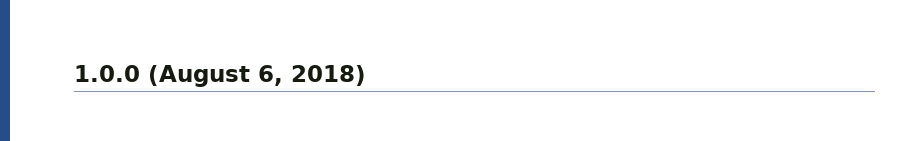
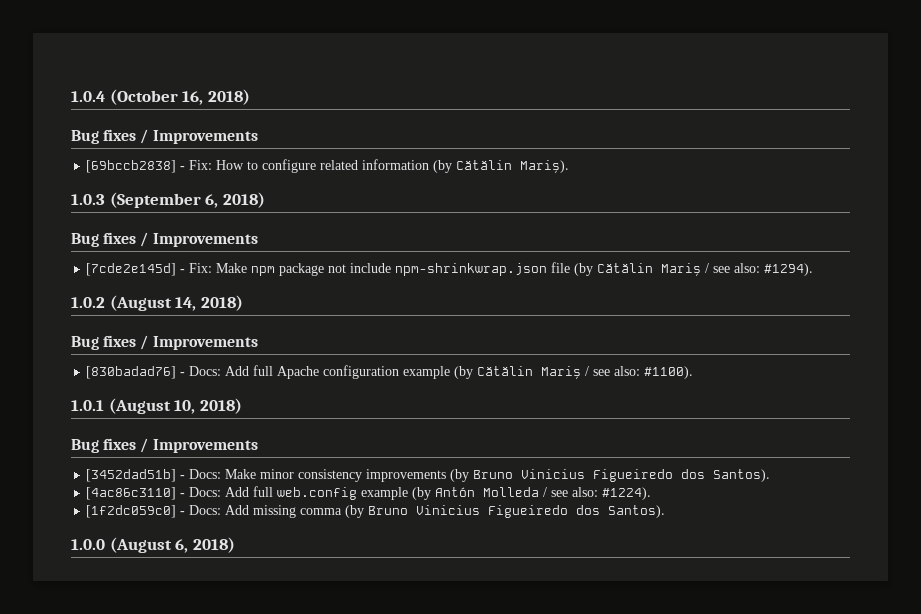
+ 1.0.4 (October 16, 2018)
+ Bug fixes / Improvements
+ [69bccb2838] - Fix: How to configure related information (by Cătălin Mariș).
+ 1.0.3 (September 6, 2018)
+ Bug fixes / Improvements
+ [7cde2e145d] - Fix: Make npm package not include npm-shrinkwrap.json file (by Cătălin Mariș / see also: #1294).
+ 1.0.2 (August 14, 2018)
+ Bug fixes / Improvements
+ [830badad76] - Docs: Add full Apache configuration example (by Cătălin Mariș / see also: #1100).
+ 1.0.1 (August 10, 2018)
+ Bug fixes / Improvements
+ [3452dad51b] - Docs: Make minor consistency improvements (by Bruno Vinicius Figueiredo dos Santos).
+ [4ac86c3110] - Docs: Add full web.config example (by Antón Molleda / see also: #1224).
+ [1f2dc059c0] - Docs: Add missing comma (by Bruno Vinicius Figueiredo dos Santos).

